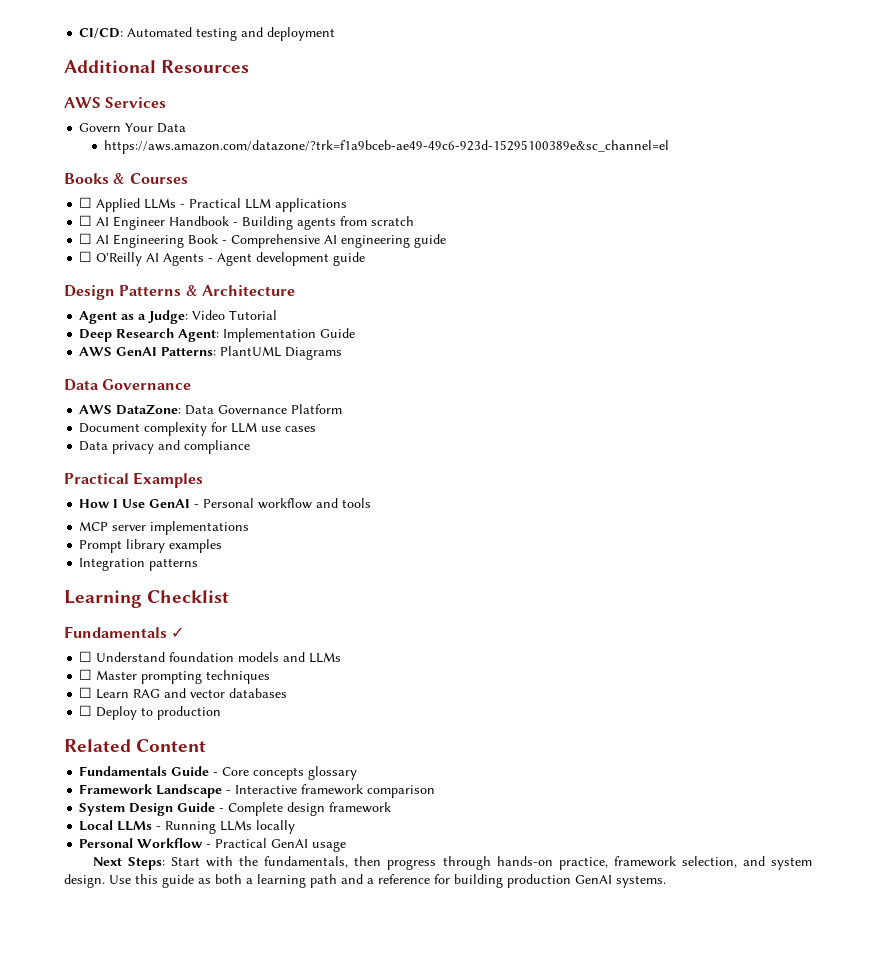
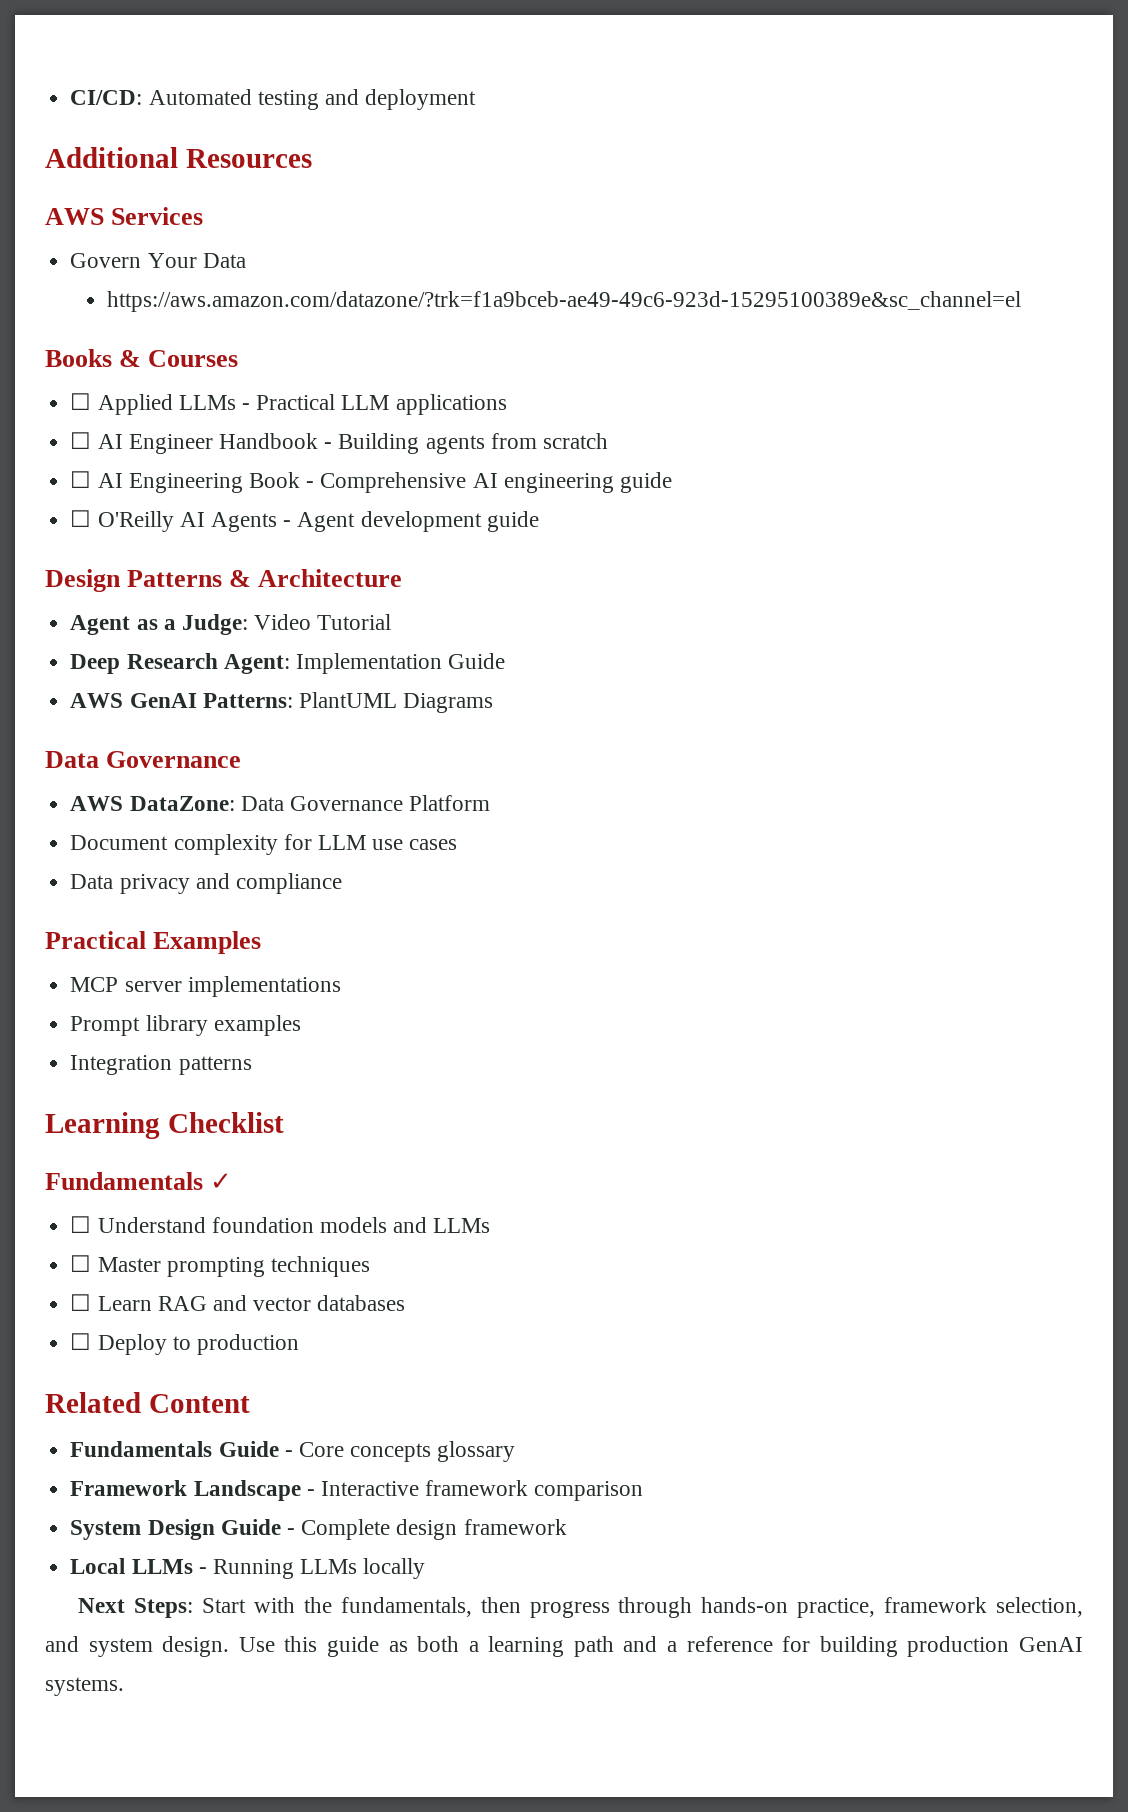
- How I Use GenAI - Personal workflow and tools
- Personal Workflow - Practical GenAI usage

